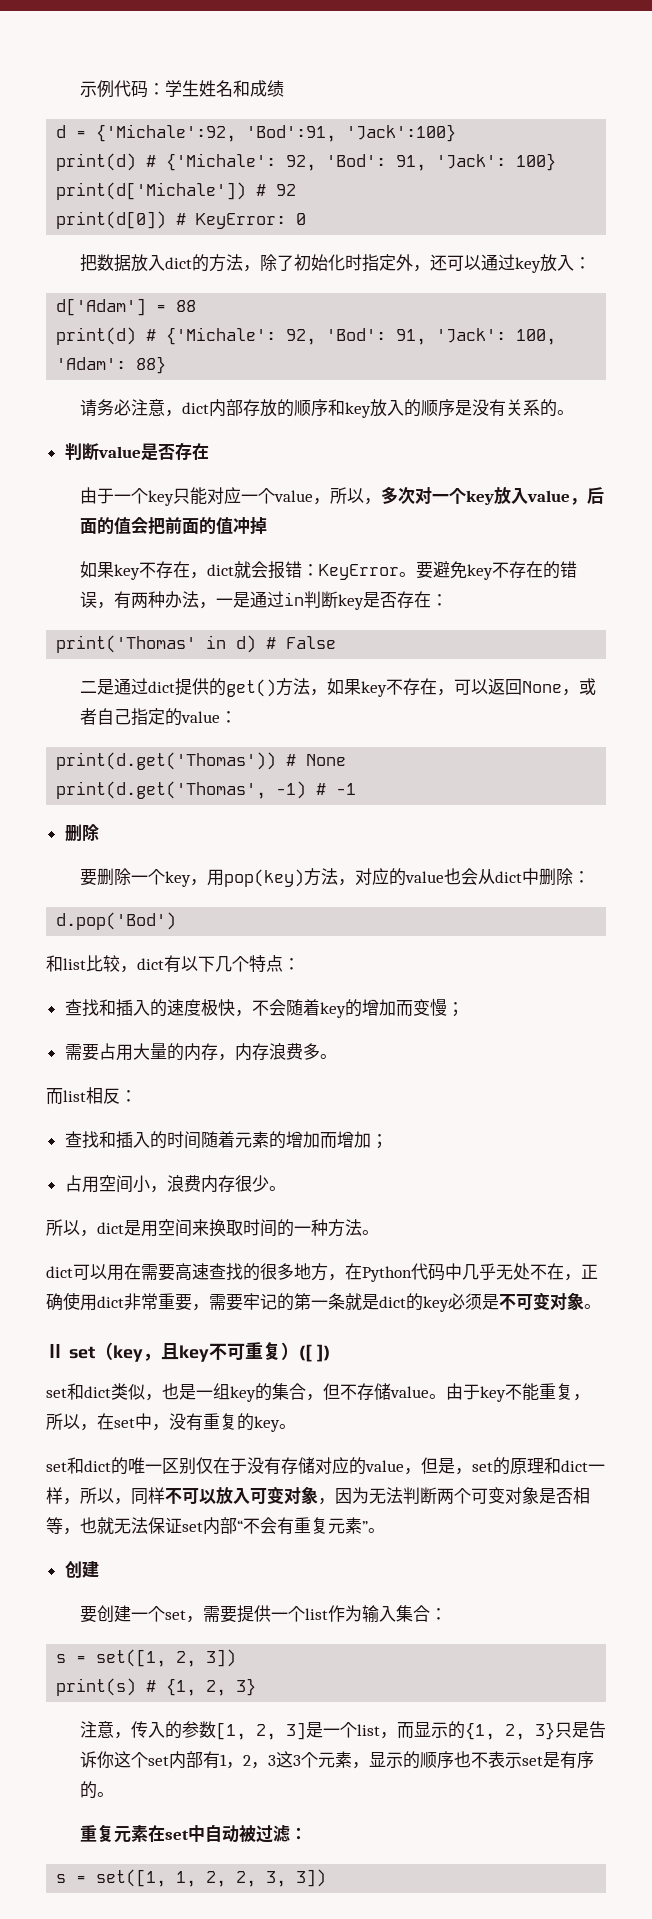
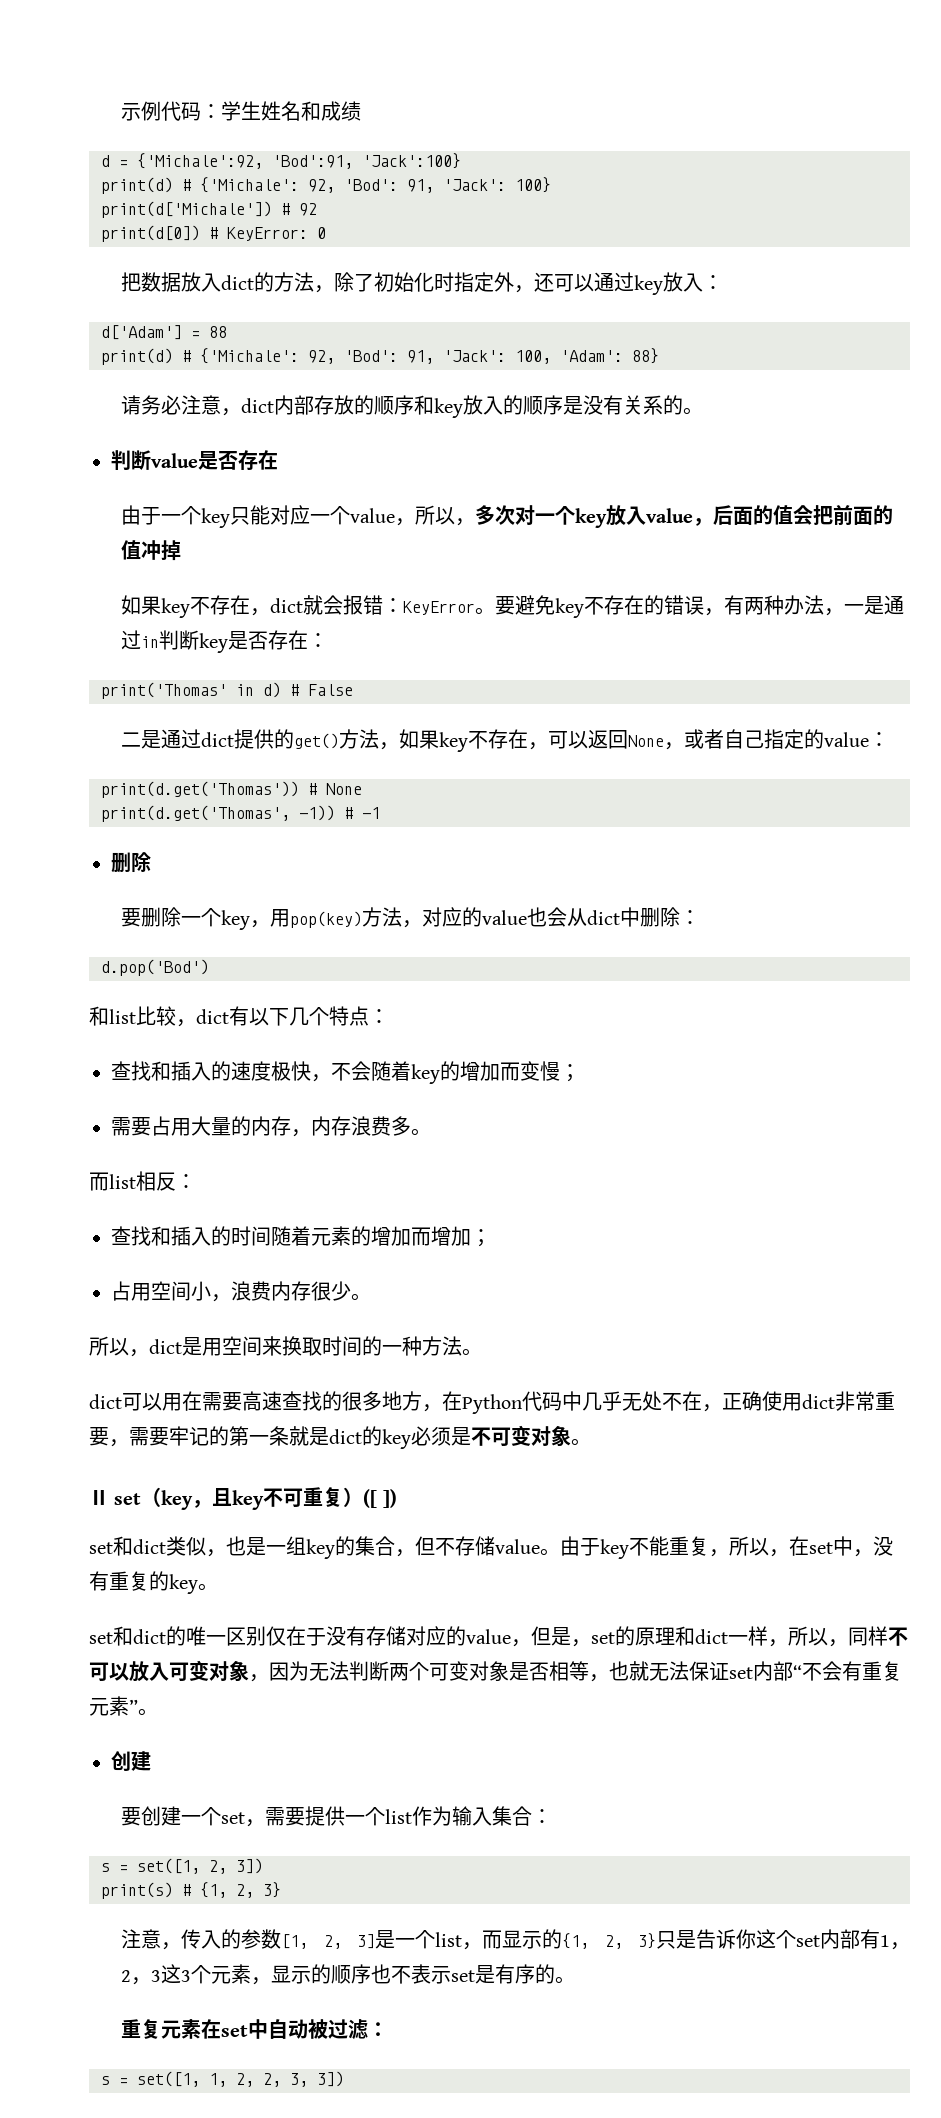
- print(d.get('Thomas', -1) # -1
+ print(d.get('Thomas', -1)) # -1

